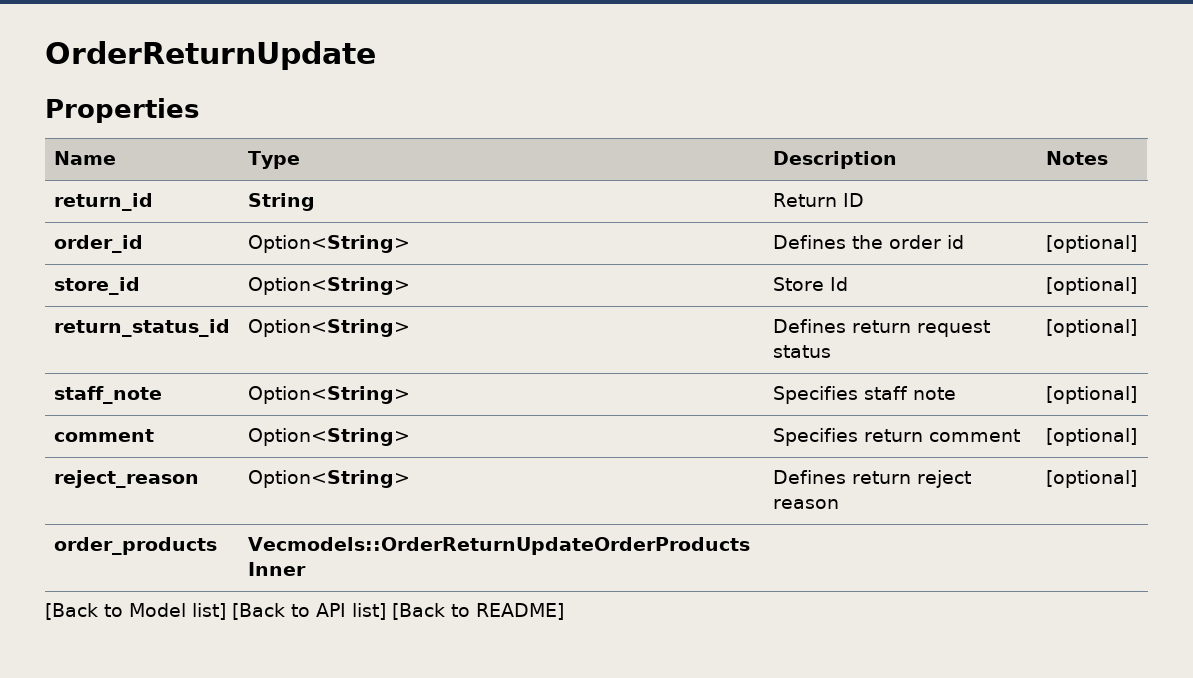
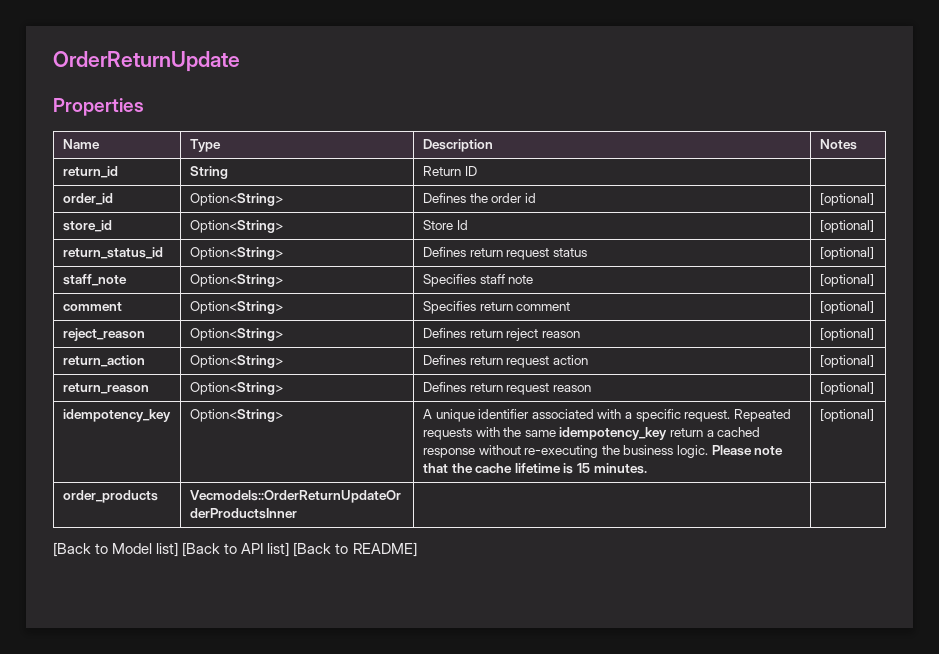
+ return_action | Option<String> | Defines return request action | [optional]
+ return_reason | Option<String> | Defines return request reason | [optional]
+ idempotency_key | Option<String> | A unique identifier associated with a specific request. Repeated requests with the same idempotency_key return a cached response without re-executing the business logic. Please note that the cache lifetime is 15 minutes. | [optional]

